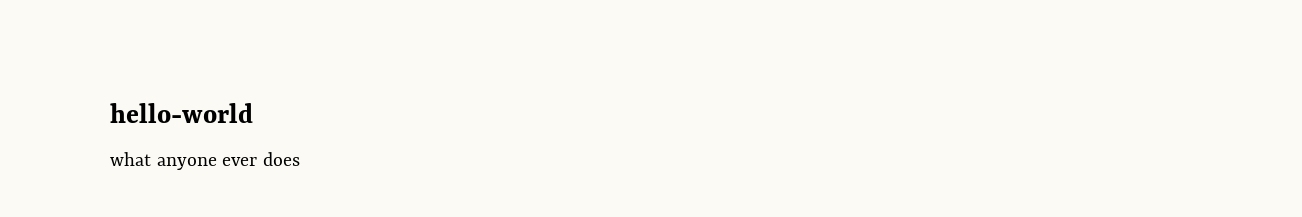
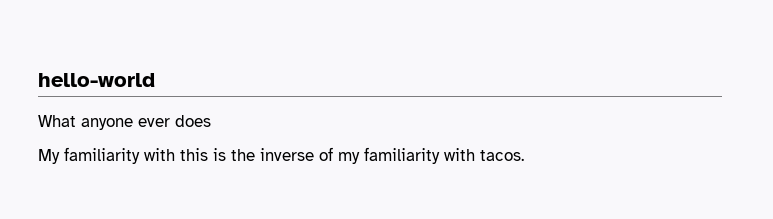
- what anyone ever does
+ What anyone ever does
+ My familiarity with this is the inverse of my familiarity with tacos.

